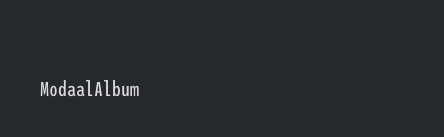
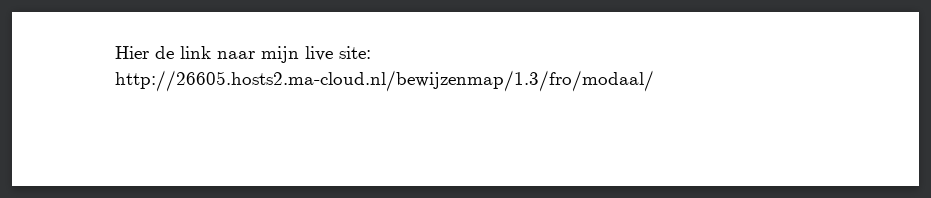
- ModaalAlbum
+ Hier de link naar mijn live site: http://26605.hosts2.ma-cloud.nl/bewijzenmap/1.3/fro/modaal/

